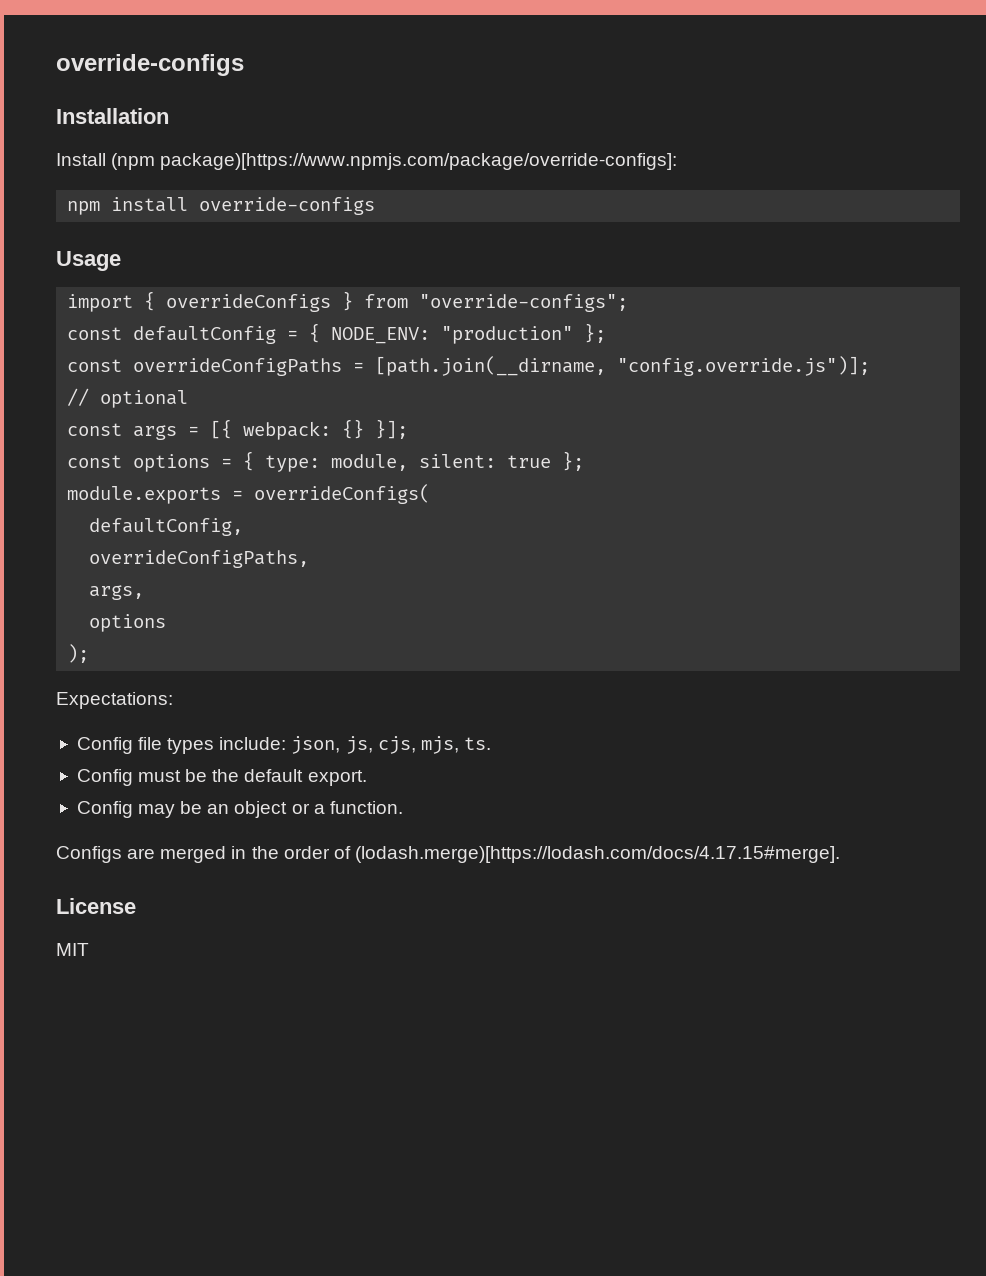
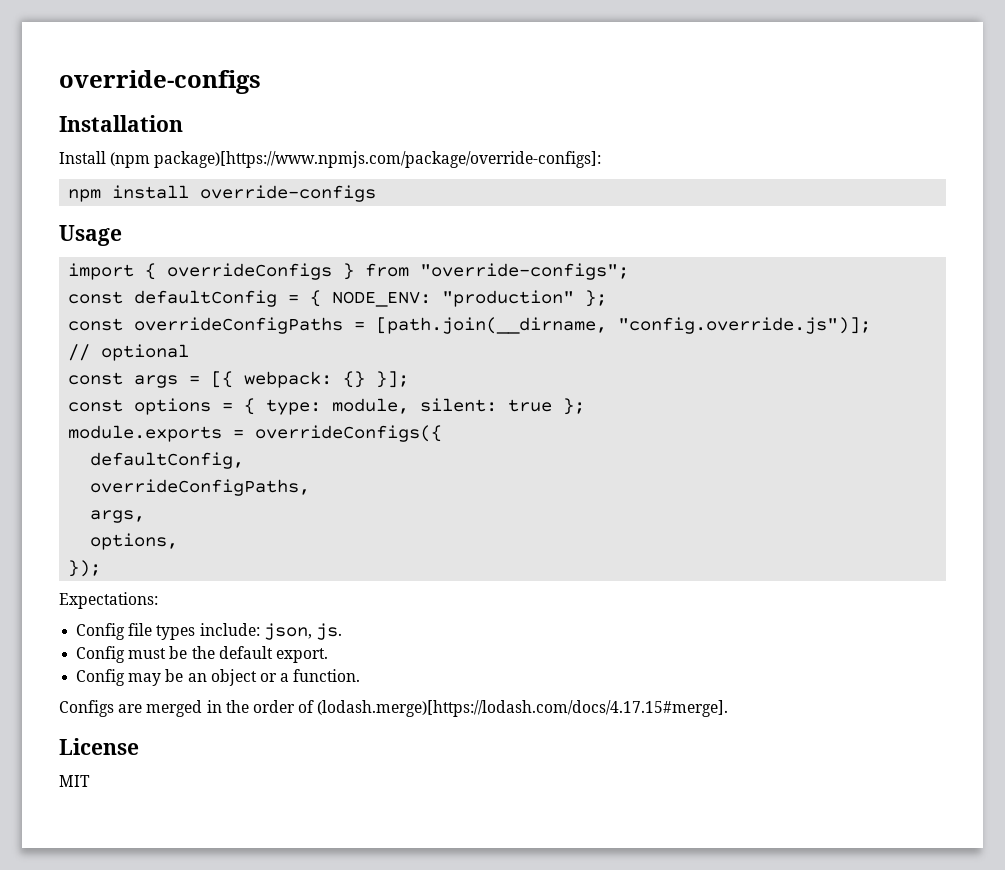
- module.exports = overrideConfigs(
+ module.exports = overrideConfigs({
  args,
- options
- );
+ options,
+ });
- Config file types include: json, js, cjs, mjs, ts.
+ Config file types include: json, js.

